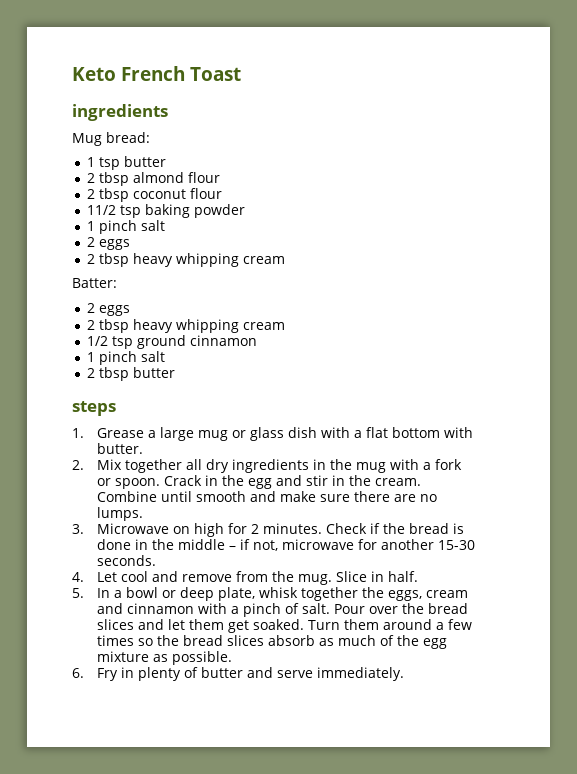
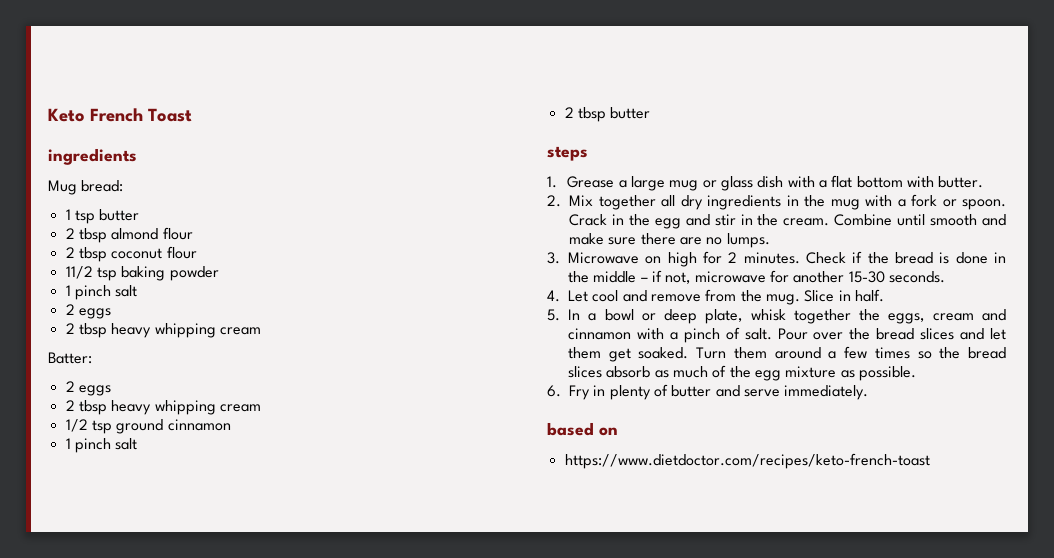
+ based on
+ https://www.dietdoctor.com/recipes/keto-french-toast

